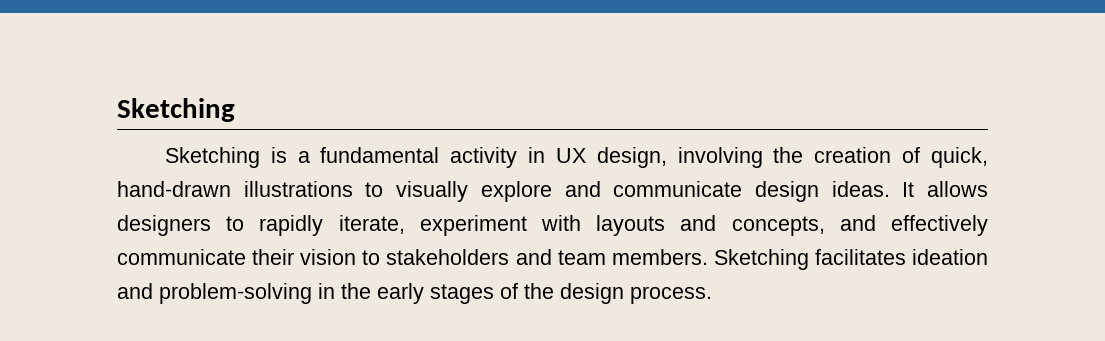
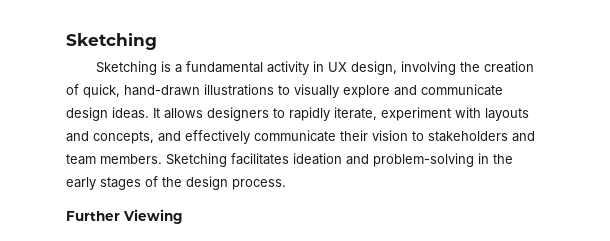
+ Further Viewing

